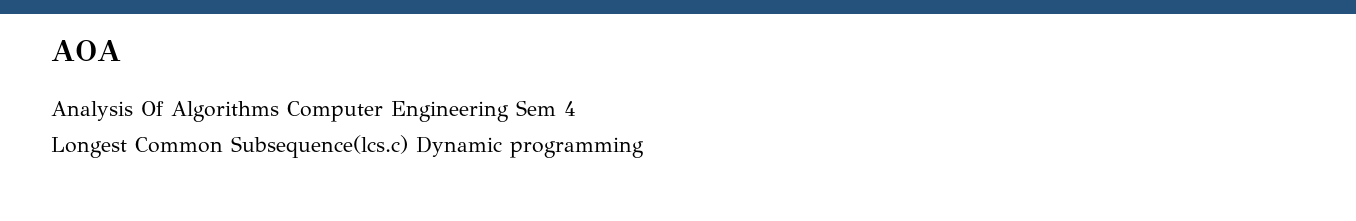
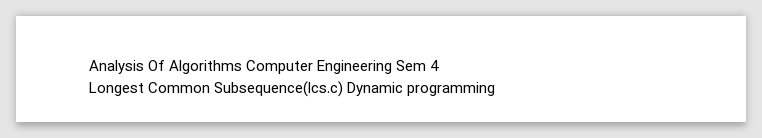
- AOA

